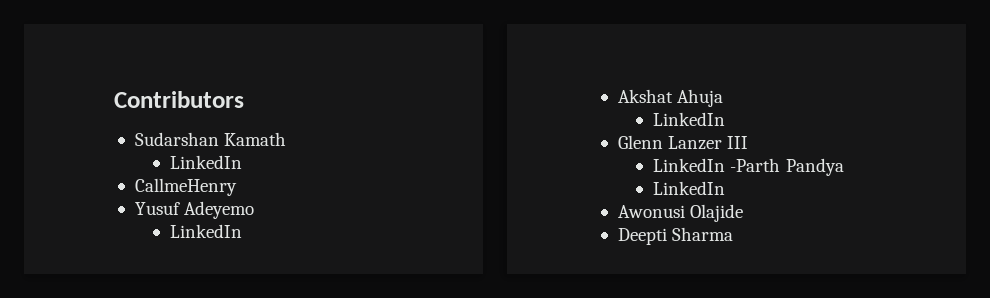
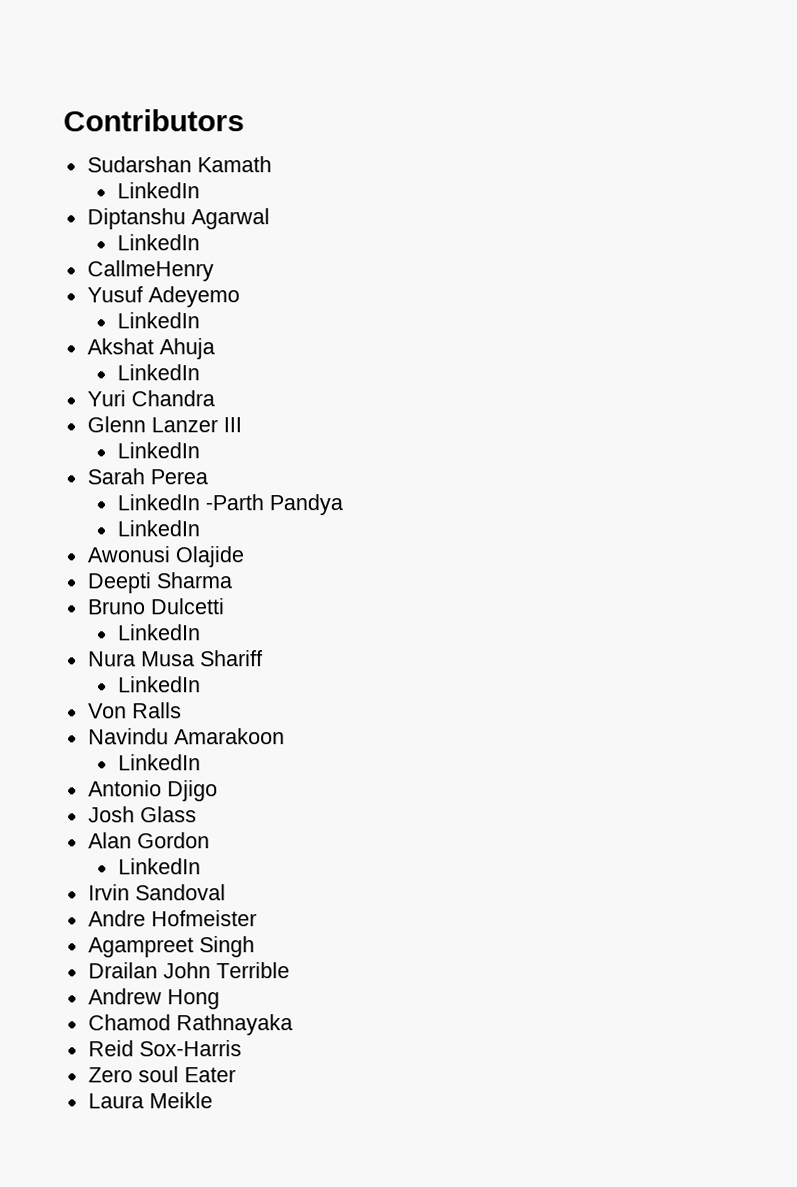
+ Diptanshu Agarwal
+ LinkedIn
+ Yuri Chandra
  Glenn Lanzer III
+ LinkedIn
+ Sarah Perea
+ Bruno Dulcetti
+ LinkedIn
+ Nura Musa Shariff
+ LinkedIn
+ Von Ralls
+ Navindu Amarakoon
+ LinkedIn
+ Antonio Djigo
+ Josh Glass
+ Alan Gordon
+ LinkedIn
+ Irvin Sandoval
+ Andre Hofmeister
+ Agampreet Singh
+ Drailan John Terrible
+ Andrew Hong
+ Chamod Rathnayaka
+ Reid Sox-Harris
+ Zero soul Eater
+ Laura Meikle

